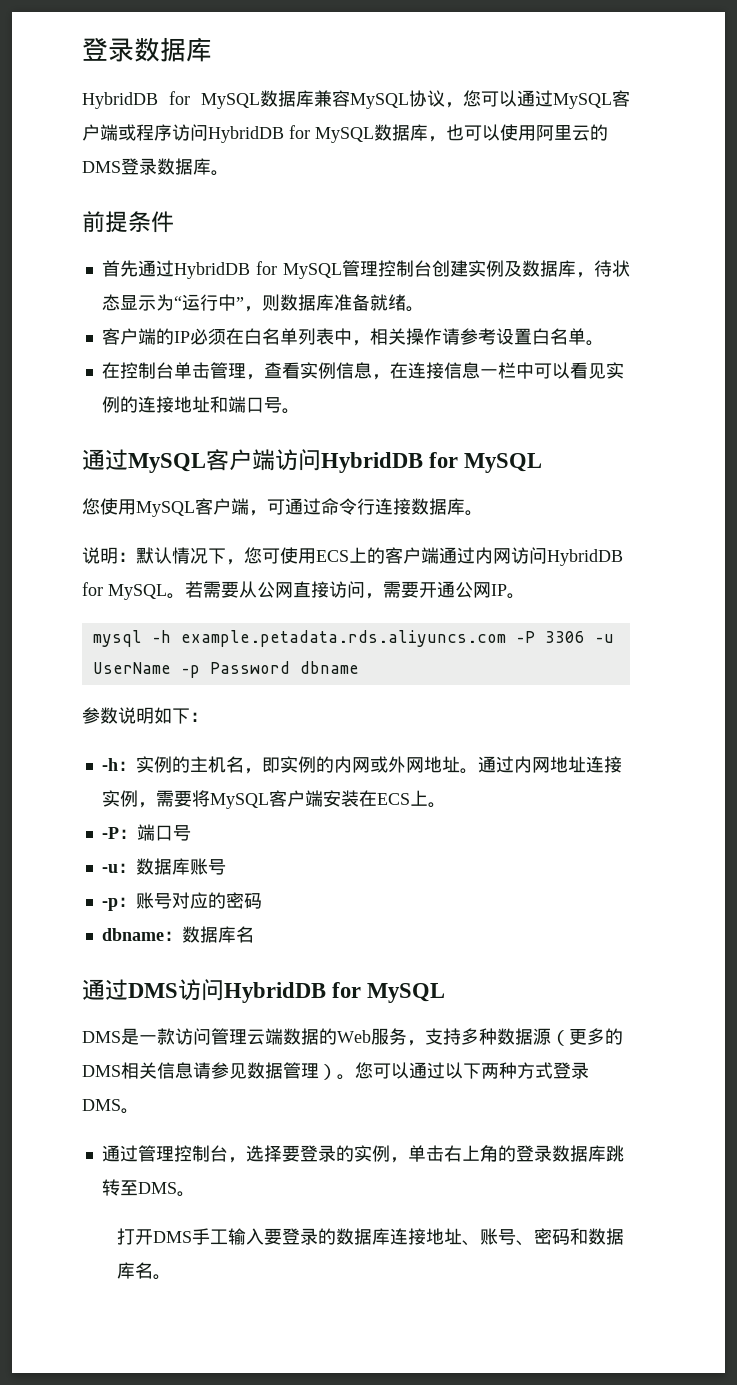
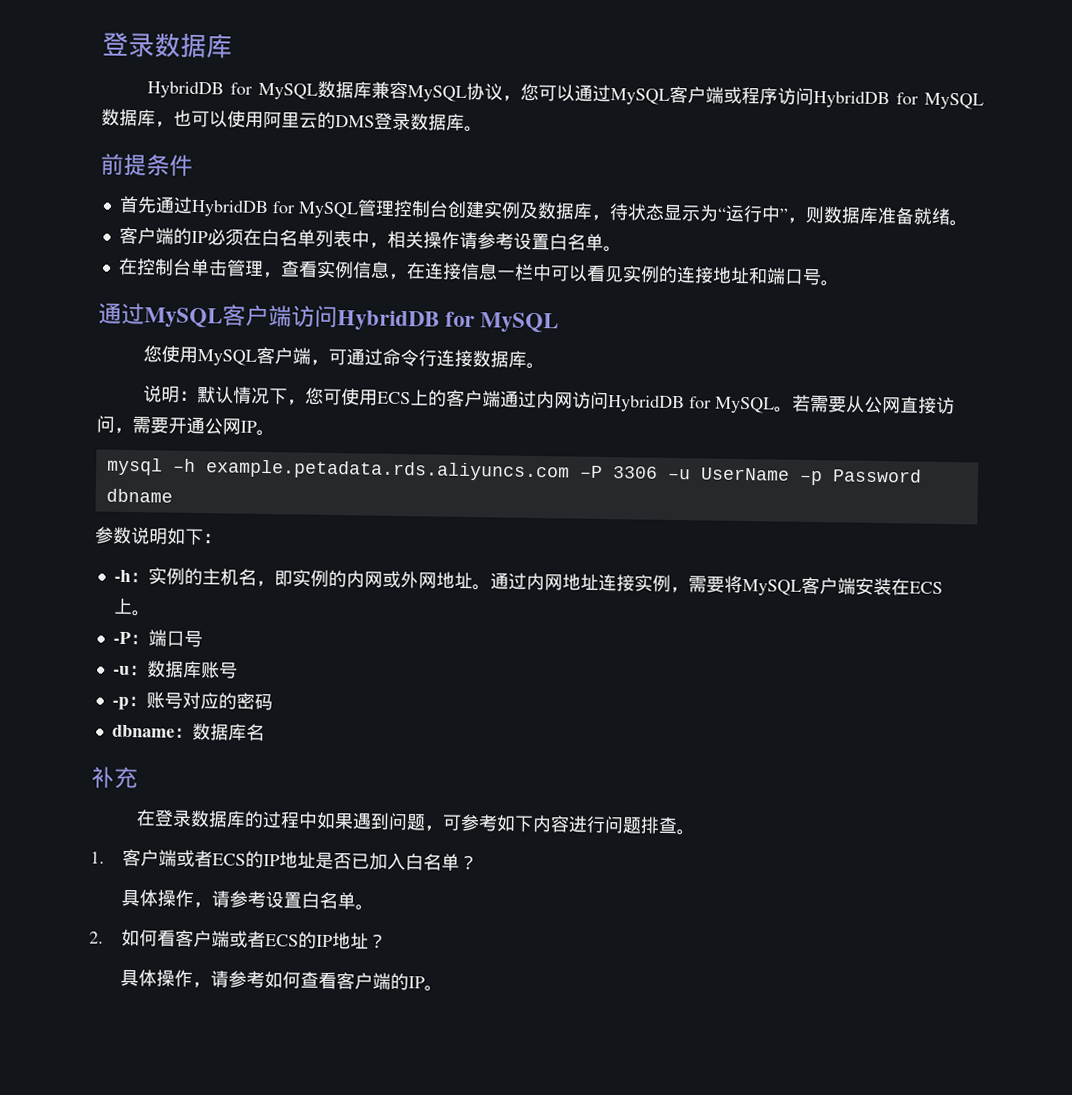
- 通过DMS访问HybridDB for MySQL
- DMS是一款访问管理云端数据的Web服务，支持多种数据源（更多的DMS相关信息请参见数据管理）。您可以通过以下两种方式登录DMS。
- 通过管理控制台，选择要登录的实例，单击右上角的登录数据库跳转至DMS。
- 打开DMS手工输入要登录的数据库连接地址、账号、密码和数据库名。
+ 补充
+ 在登录数据库的过程中如果遇到问题，可参考如下内容进行问题排查。
+ 1.客户端或者ECS的IP地址是否已加入白名单？
+ 具体操作，请参考设置白名单。
+ 2.如何看客户端或者ECS的IP地址？
+ 具体操作，请参考如何查看客户端的IP。

